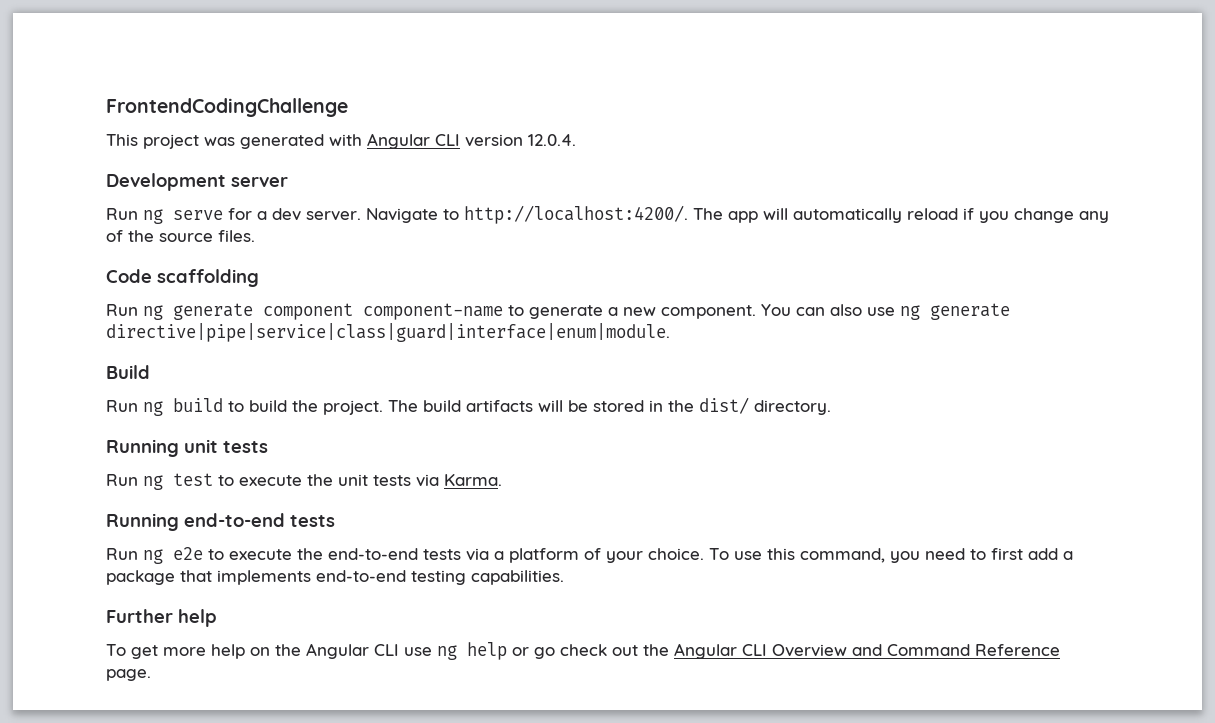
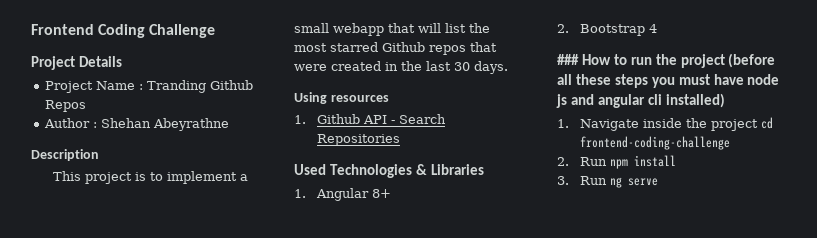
- FrontendCodingChallenge
- This project was generated with Angular CLI version 12.0.4.
- Development server
- Run ng serve for a dev server. Navigate to http://localhost:4200/. The app will automatically reload if you change any of the source files.
- Code scaffolding
- Run ng generate component component-name to generate a new component. You can also use ng generate directive|pipe|service|class|guard|interface|enum|module.
- Build
- Run ng build to build the project. The build artifacts will be stored in the dist/ directory.
- Running unit tests
- Run ng test to execute the unit tests via Karma.
- Running end-to-end tests
- Run ng e2e to execute the end-to-end tests via a platform of your choice. To use this command, you need to first add a package that implements end-to-end testing capabilities.
- Further help
- To get more help on the Angular CLI use ng help or go check out the Angular CLI Overview and Command Reference page.
+ Frontend Coding Challenge
+ Project Details
+ Project Name : Tranding Github Repos
+ Author : Shehan Abeyrathne
+ Description
+ This project is to implement a small webapp that will list the most starred Github repos that were created in the last 30 days.
+ Using resources
+ 1. Github API - Search Repositories
+ Used Technologies & Libraries
+ 1. Angular 8+
+ 2. Bootstrap 4
+ ### How to run the project (before all these steps you must have node js and angular cli installed)
+ 1. Navigate inside the project cd frontend-coding-challenge
+ 2. Run npm install
+ 3. Run ng serve

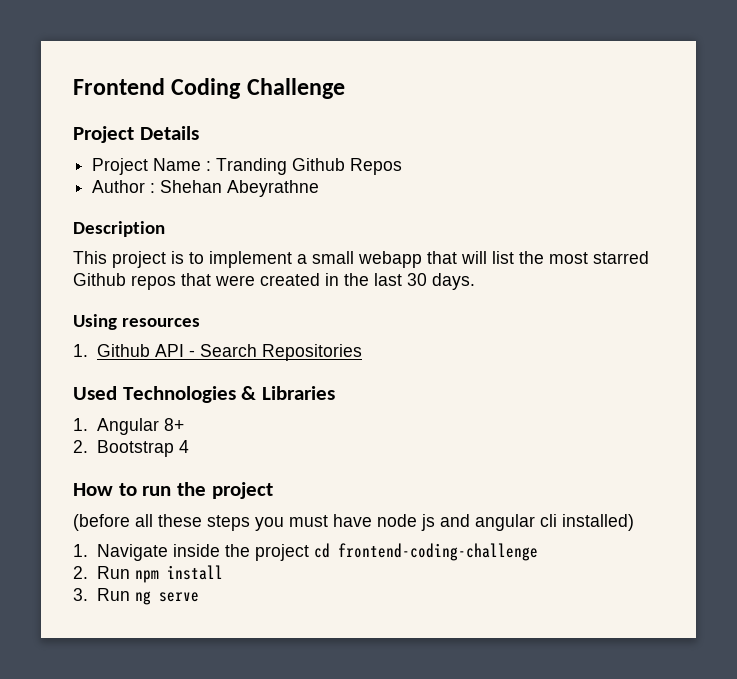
- ### How to run the project (before all these steps you must have node js and angular cli installed)
+ How to run the project
+ (before all these steps you must have node js and angular cli installed)

